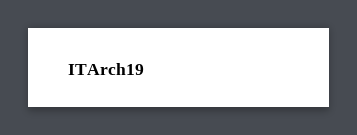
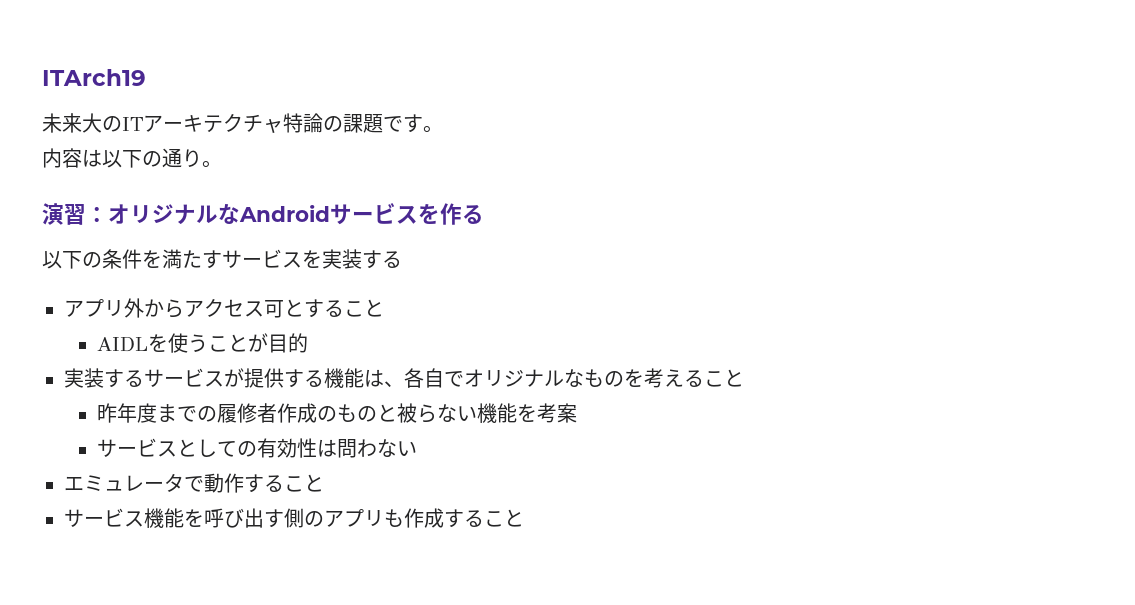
+ 未来大のITアーキテクチャ特論の課題です。
+ 内容は以下の通り。
+ 演習：オリジナルなAndroidサービスを作る
+ 以下の条件を満たすサービスを実装する
+ アプリ外からアクセス可とすること
+ AIDLを使うことが目的
+ 実装するサービスが提供する機能は、各自でオリジナルなものを考えること
+ 昨年度までの履修者作成のものと被らない機能を考案
+ サービスとしての有効性は問わない
+ エミュレータで動作すること
+ サービス機能を呼び出す側のアプリも作成すること

